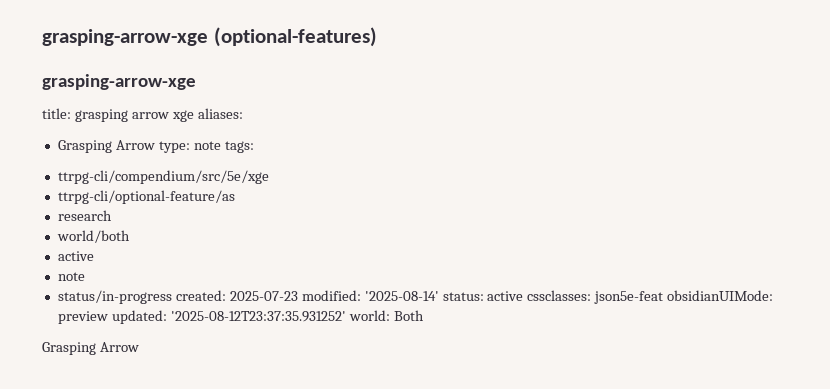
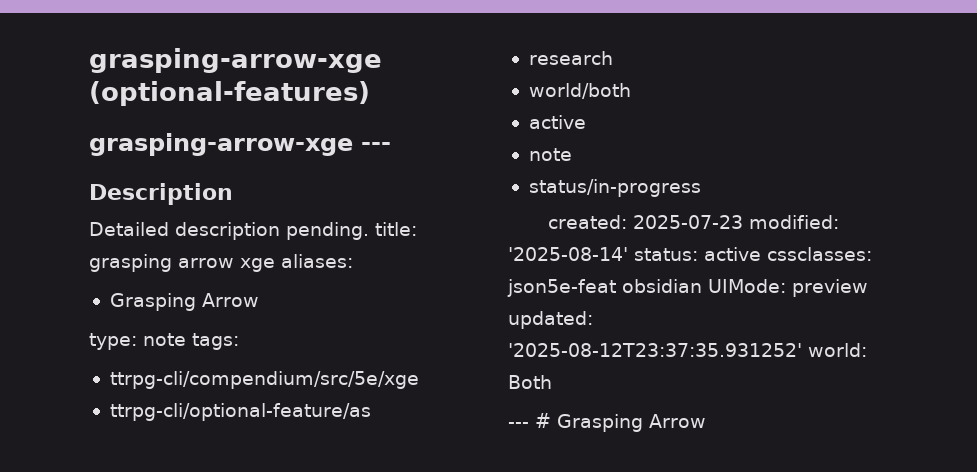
  grasping-arrow-xge (optional-features)
- grasping-arrow-xge
- title: grasping arrow xge aliases:
- Grasping Arrow type: note tags:
+ grasping-arrow-xge ---
+ Description
+ Detailed description pending. title: grasping arrow xge aliases:
+ Grasping Arrow
+ type: note tags:
- status/in-progress created: 2025-07-23 modified: '2025-08-14' status: active cssclasses: json5e-feat obsidianUIMode: preview updated: '2025-08-12T23:37:35.931252' world: Both
- Grasping Arrow
+ status/in-progress
+ created: 2025-07-23 modified: '2025-08-14' status: active cssclasses: json5e-feat obsidian UIMode: preview updated: '2025-08-12T23:37:35.931252' world: Both
+ --- # Grasping Arrow

